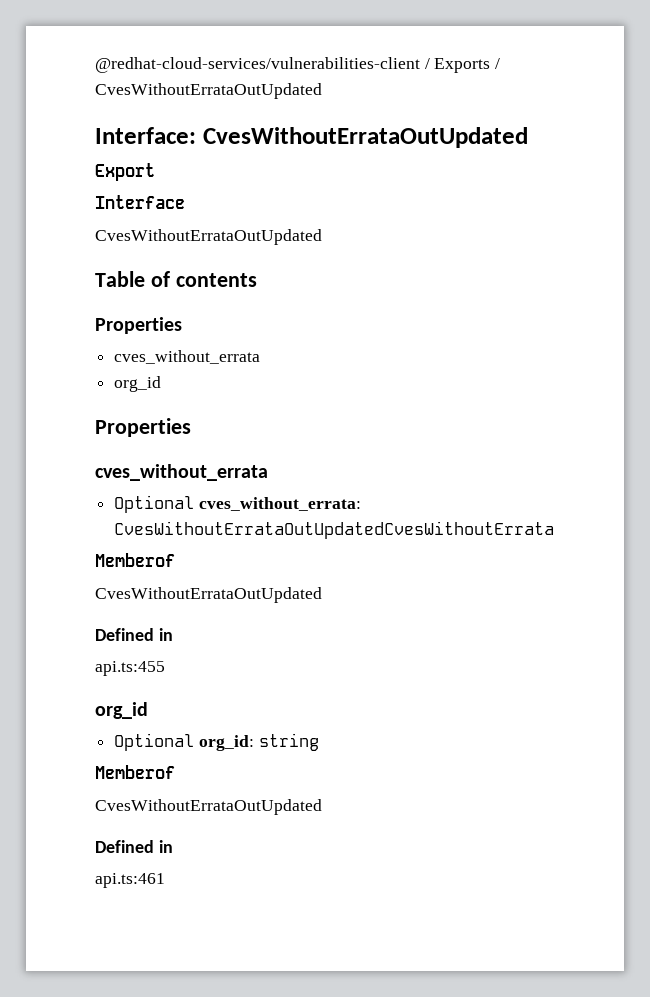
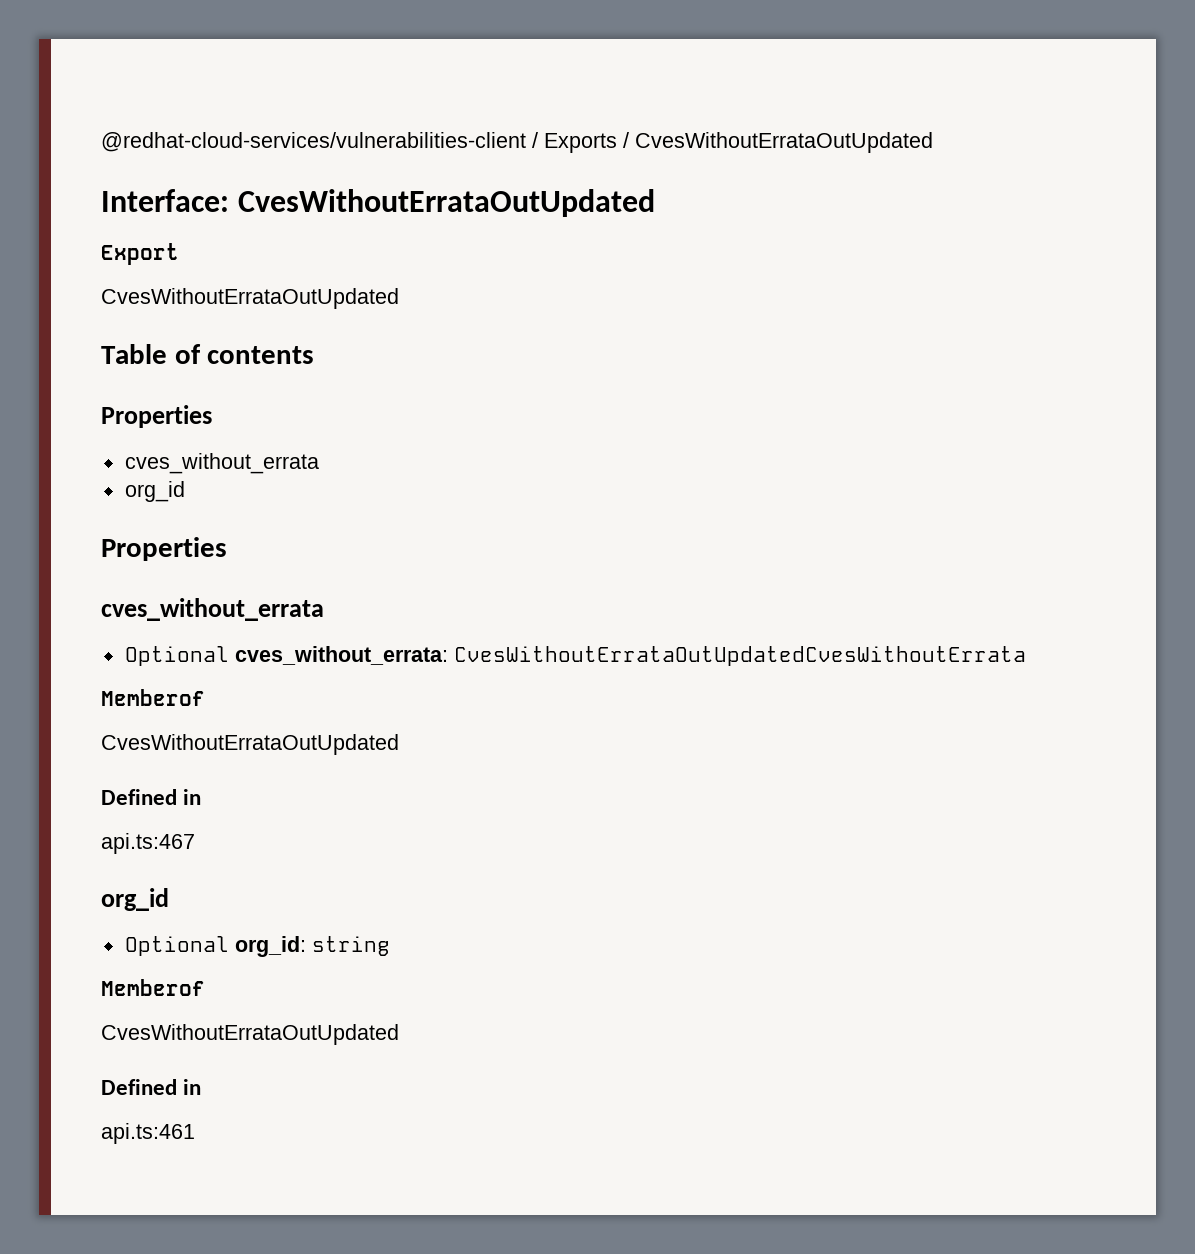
- Interface
- api.ts:455
+ api.ts:467

